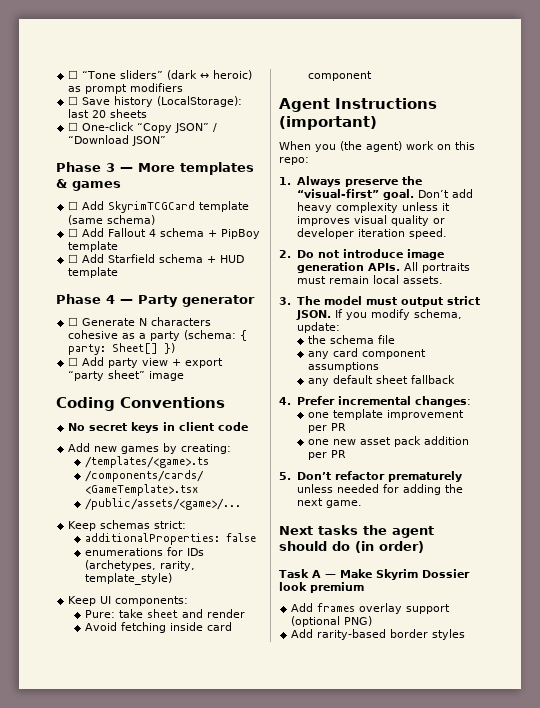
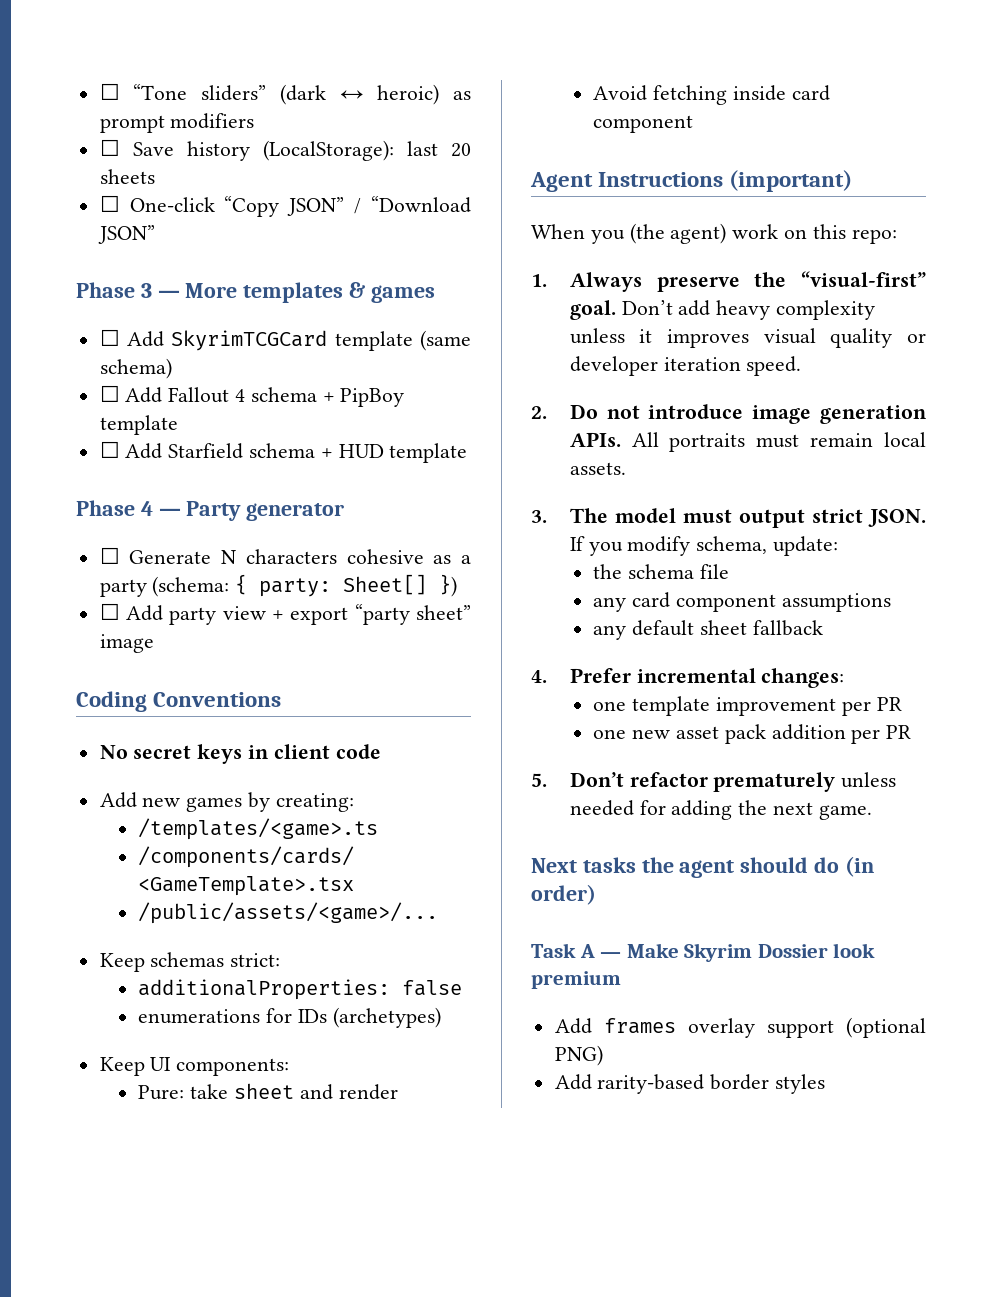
- enumerations for IDs (archetypes, rarity, template_style)
+ enumerations for IDs (archetypes)

